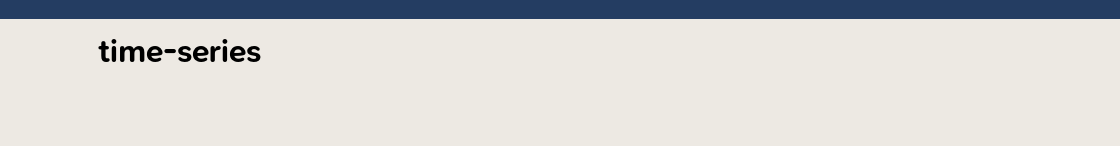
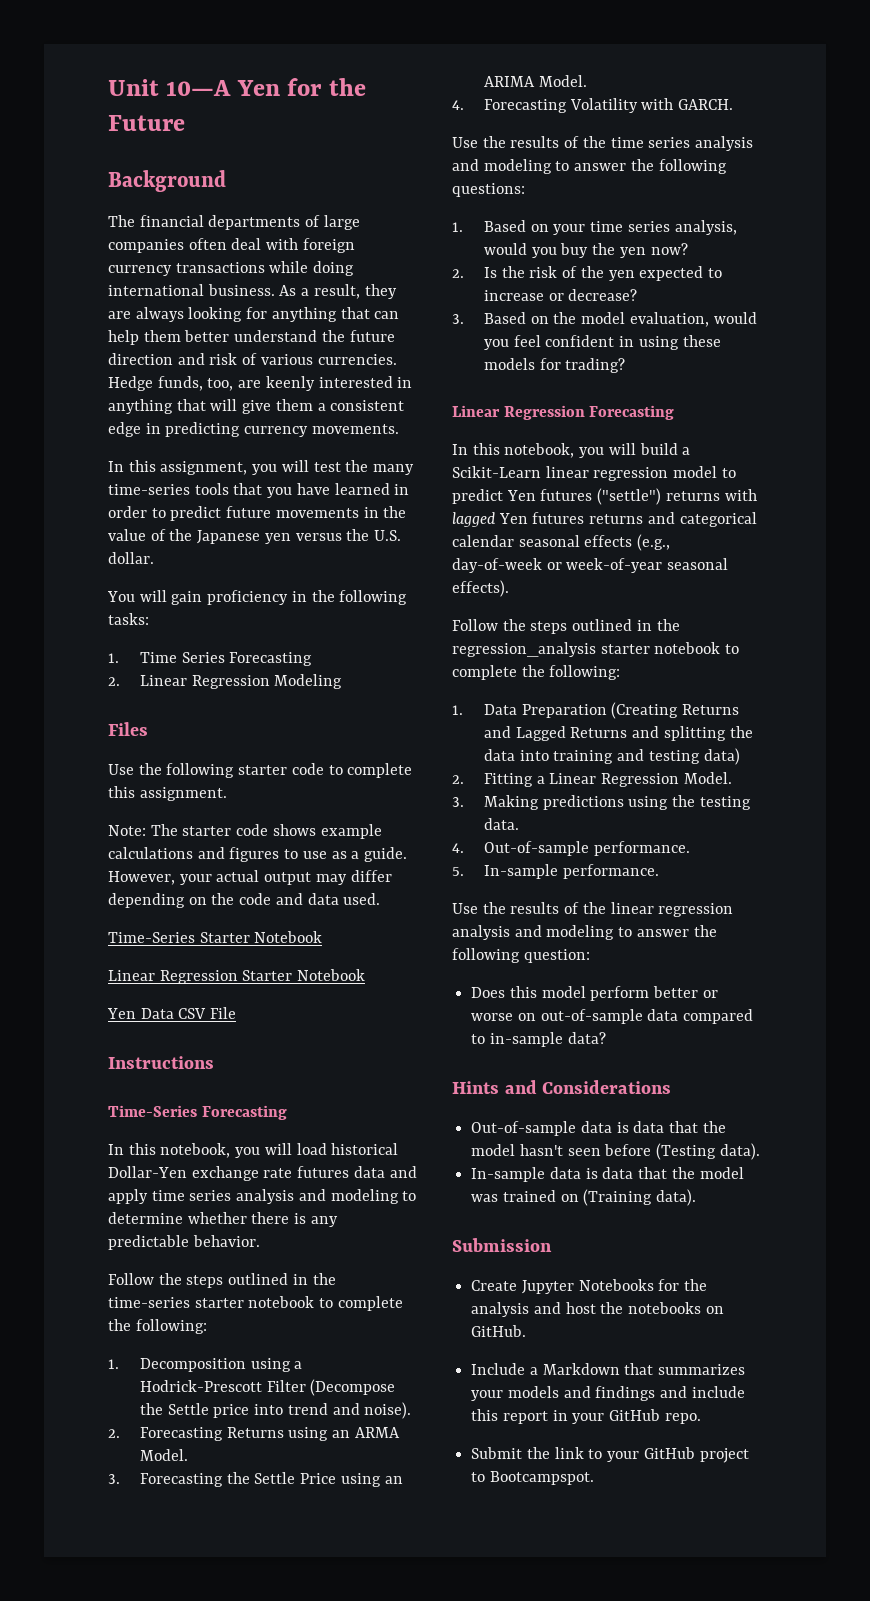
- time-series
+ Unit 10—A Yen for the Future
+ Background
+ The financial departments of large companies often deal with foreign currency transactions while doing international business. As a result, they are always looking for anything that can help them better understand the future direction and risk of various currencies. Hedge funds, too, are keenly interested in anything that will give them a consistent edge in predicting currency movements.
+ In this assignment, you will test the many time-series tools that you have learned in order to predict future movements in the value of the Japanese yen versus the U.S. dollar.
+ You will gain proficiency in the following tasks:
+ 1. Time Series Forecasting
+ 2. Linear Regression Modeling
+ Files
+ Use the following starter code to complete this assignment.
+ Note: The starter code shows example calculations and figures to use as a guide. However, your actual output may differ depending on the code and data used.
+ Time-Series Starter Notebook
+ Linear Regression Starter Notebook
+ Yen Data CSV File
+ Instructions
+ Time-Series Forecasting
+ In this notebook, you will load historical Dollar-Yen exchange rate futures data and apply time series analysis and modeling to determine whether there is any predictable behavior.
+ Follow the steps outlined in the time-series starter notebook to complete the following:
+ 1. Decomposition using a Hodrick-Prescott Filter (Decompose the Settle price into trend and noise).
+ 2. Forecasting Returns using an ARMA Model.
+ 3. Forecasting the Settle Price using an ARIMA Model.
+ 4. Forecasting Volatility with GARCH.
+ Use the results of the time series analysis and modeling to answer the following questions:
+ 1. Based on your time series analysis, would you buy the yen now?
+ 2. Is the risk of the yen expected to increase or decrease?
+ 3. Based on the model evaluation, would you feel confident in using these models for trading?
+ Linear Regression Forecasting
+ In this notebook, you will build a Scikit-Learn linear regression model to predict Yen futures ("settle") returns with lagged Yen futures returns and categorical calendar seasonal effects (e.g., day-of-week or week-of-year seasonal effects).
+ Follow the steps outlined in the regression_analysis starter notebook to complete the following:
+ 1. Data Preparation (Creating Returns and Lagged Returns and splitting the data into training and testing data)
+ 2. Fitting a Linear Regression Model.
+ 3. Making predictions using the testing data.
+ 4. Out-of-sample performance.
+ 5. In-sample performance.
+ Use the results of the linear regression analysis and modeling to answer the following question:
+ Does this model perform better or worse on out-of-sample data compared to in-sample data?
+ Hints and Considerations
+ Out-of-sample data is data that the model hasn't seen before (Testing data).
+ In-sample data is data that the model was trained on (Training data).
+ Submission
+ Create Jupyter Notebooks for the analysis and host the notebooks on GitHub.
+ Include a Markdown that summarizes your models and findings and include this report in your GitHub repo.
+ Submit the link to your GitHub project to Bootcampspot.

